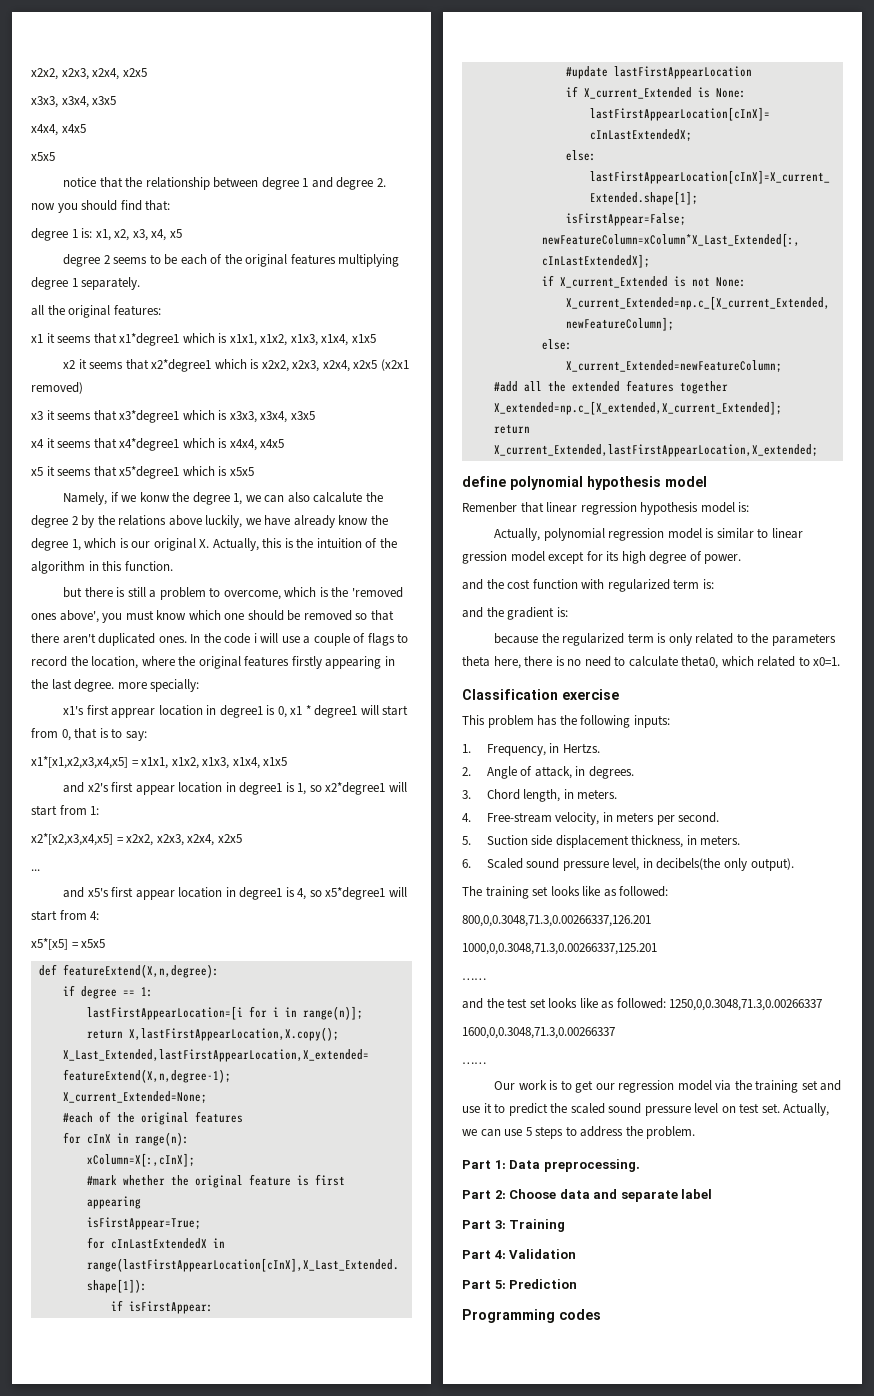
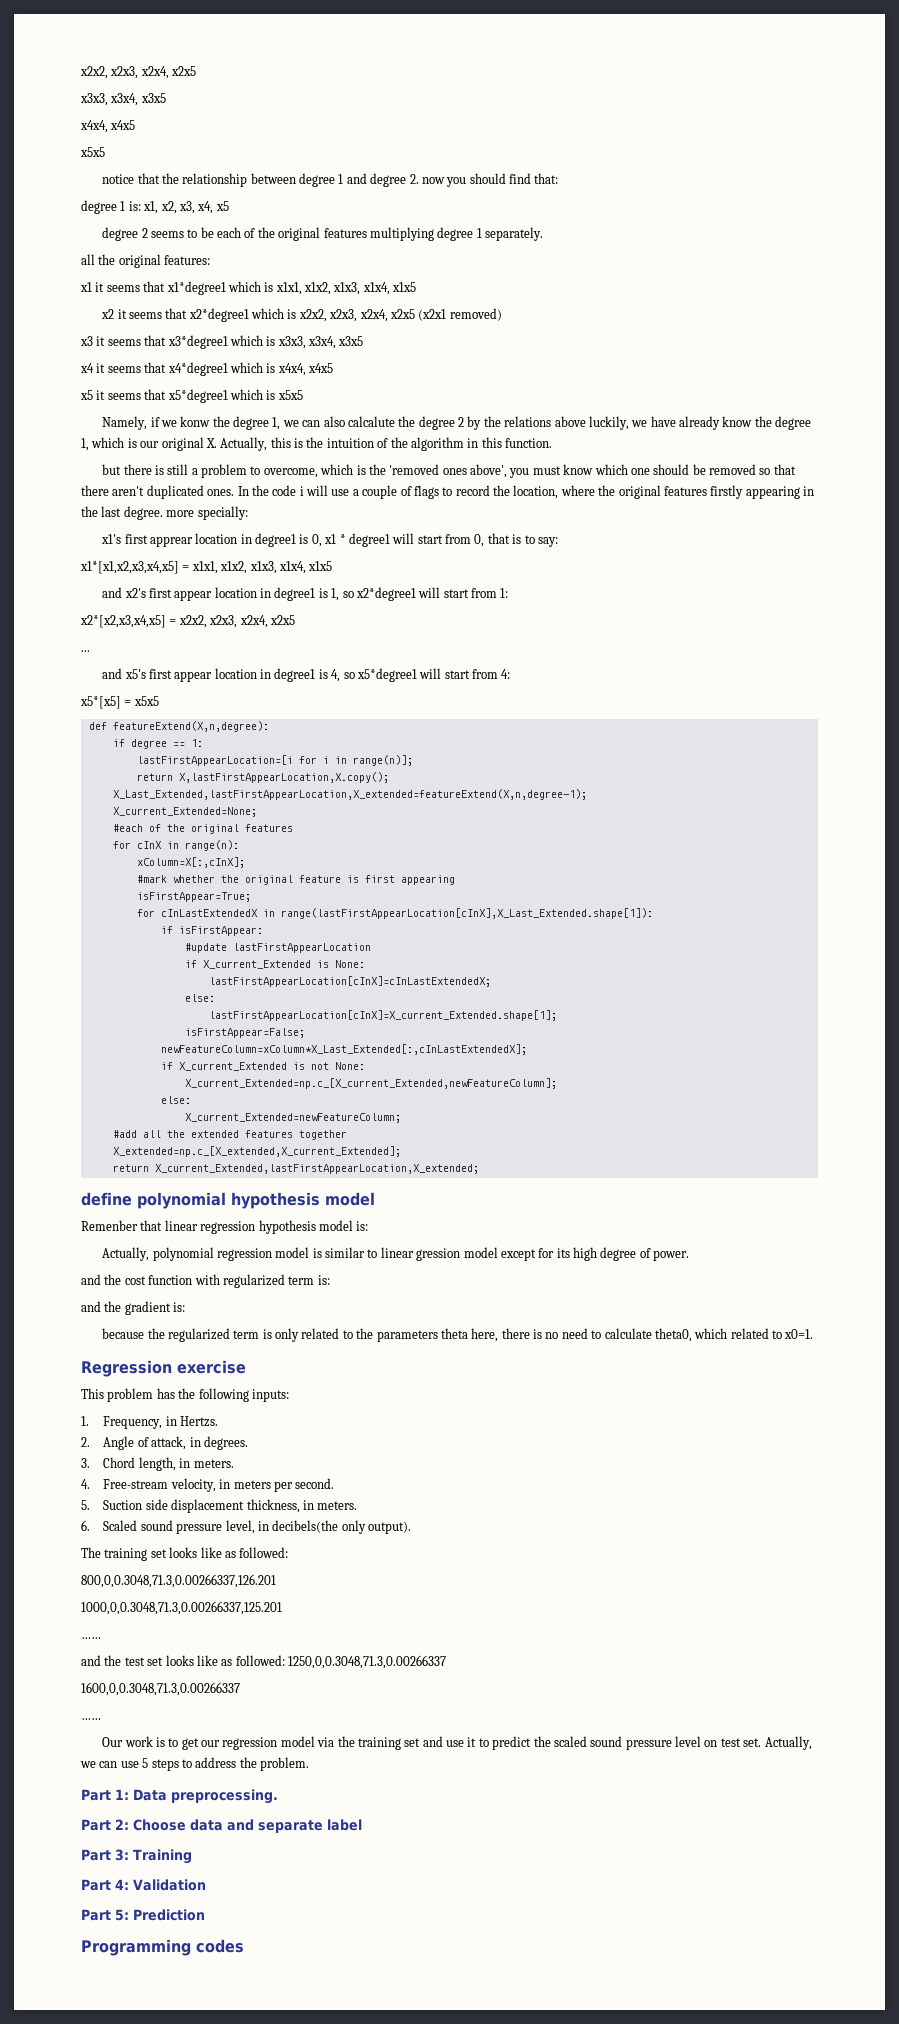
- Classification exercise
+ Regression exercise

